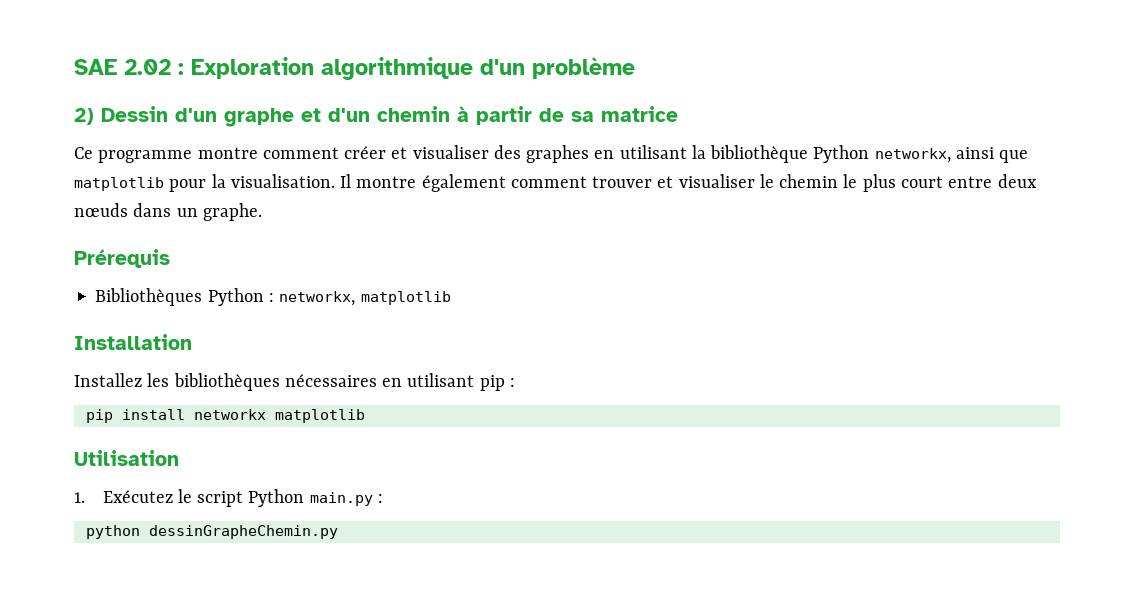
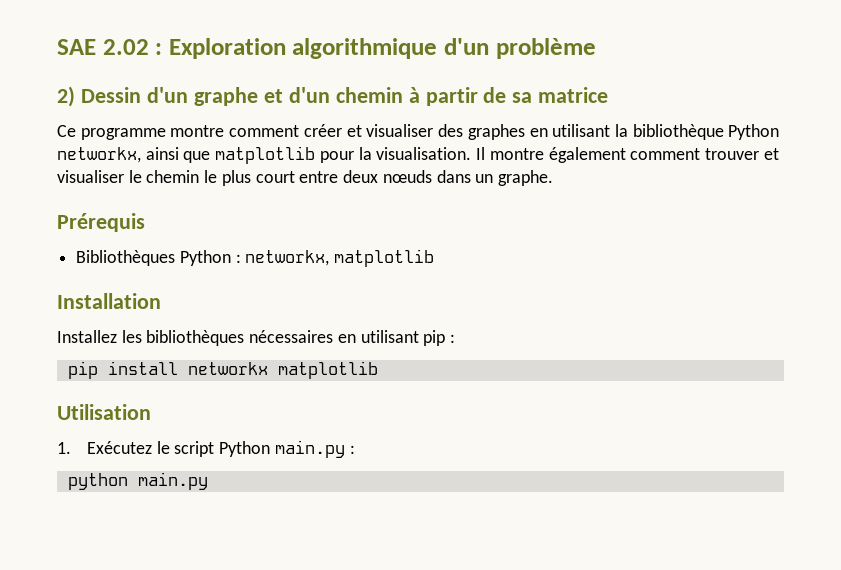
- python dessinGrapheChemin.py
+ python main.py

